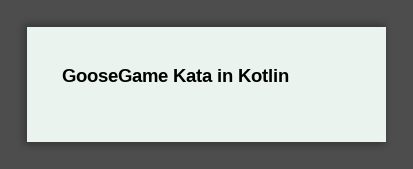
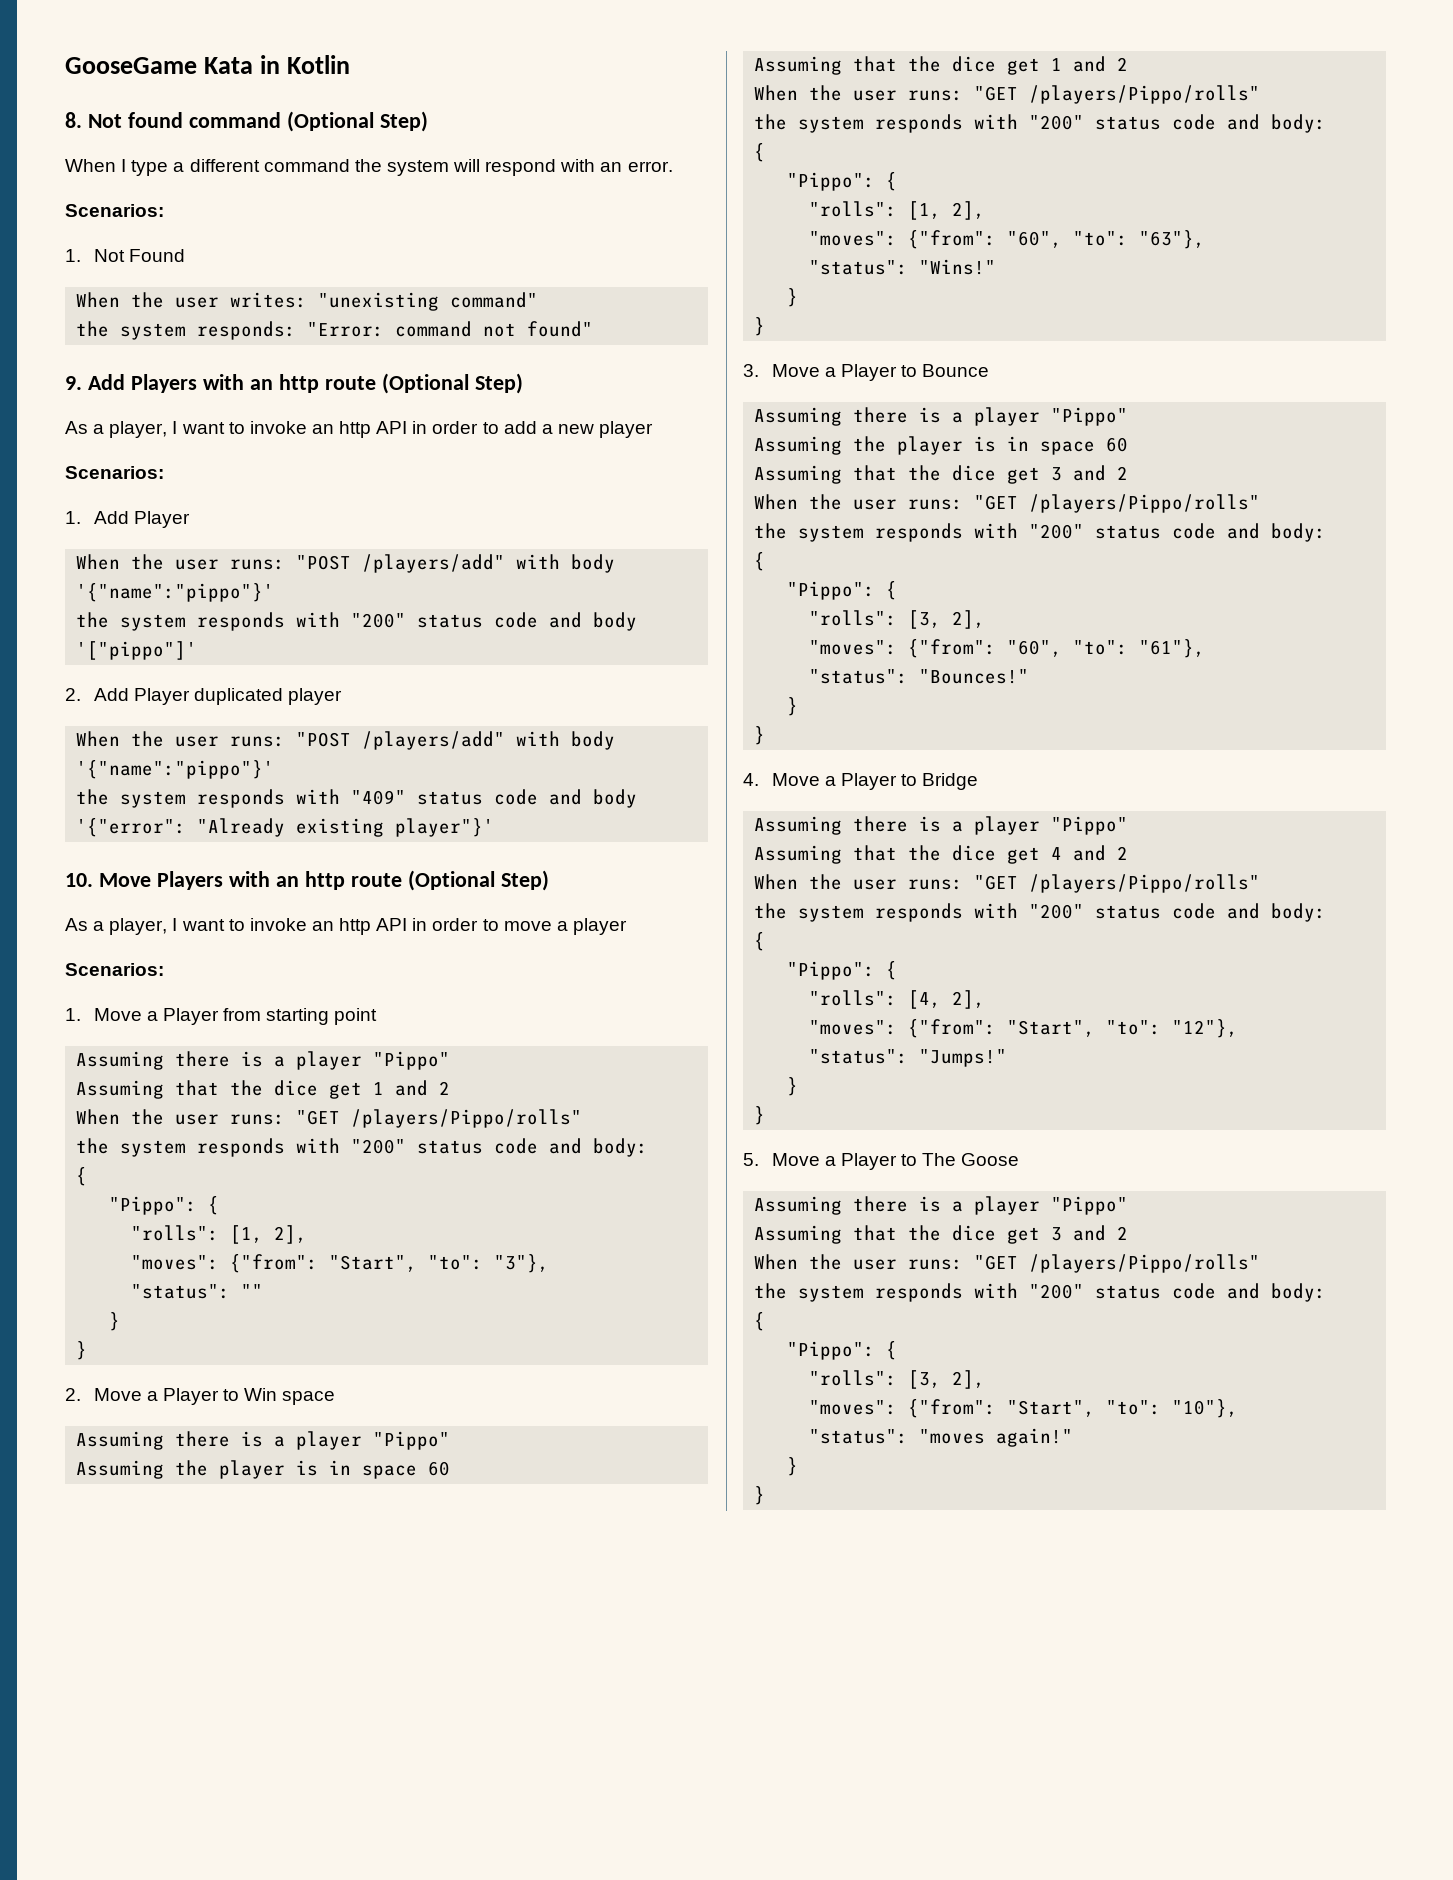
+ 8. Not found command (Optional Step)
+ When I type a different command the system will respond with an error.
+ Scenarios:
+ 1. Not Found
+ When the user writes: "unexisting command"
+ the system responds: "Error: command not found"
+ 9. Add Players with an http route (Optional Step)
+ As a player, I want to invoke an http API in order to add a new player
+ Scenarios:
+ 1. Add Player
+ When the user runs: "POST /players/add" with body '{"name":"pippo"}'
+ the system responds with "200" status code and body '["pippo"]'
+ 2. Add Player duplicated player
+ When the user runs: "POST /players/add" with body '{"name":"pippo"}'
+ the system responds with "409" status code and body '{"error": "Already existing player"}'
+ 10. Move Players with an http route (Optional Step)
+ As a player, I want to invoke an http API in order to move a player
+ Scenarios:
+ 1. Move a Player from starting point
+ Assuming there is a player "Pippo"
+ Assuming that the dice get 1 and 2
+ When the user runs: "GET /players/Pippo/rolls"
+ the system responds with "200" status code and body:
+ {
+ "Pippo": {
+ "rolls": [1, 2],
+ "moves": {"from": "Start", "to": "3"},
+ "status": ""
+ }
+ }
+ 2. Move a Player to Win space
+ Assuming there is a player "Pippo"
+ Assuming the player is in space 60
+ Assuming that the dice get 1 and 2
+ When the user runs: "GET /players/Pippo/rolls"
+ the system responds with "200" status code and body:
+ {
+ "Pippo": {
+ "rolls": [1, 2],
+ "moves": {"from": "60", "to": "63"},
+ "status": "Wins!"
+ }
+ }
+ 3. Move a Player to Bounce
+ Assuming there is a player "Pippo"
+ Assuming the player is in space 60
+ Assuming that the dice get 3 and 2
+ When the user runs: "GET /players/Pippo/rolls"
+ the system responds with "200" status code and body:
+ {
+ "Pippo": {
+ "rolls": [3, 2],
+ "moves": {"from": "60", "to": "61"},
+ "status": "Bounces!"
+ }
+ }
+ 4. Move a Player to Bridge
+ Assuming there is a player "Pippo"
+ Assuming that the dice get 4 and 2
+ When the user runs: "GET /players/Pippo/rolls"
+ the system responds with "200" status code and body:
+ {
+ "Pippo": {
+ "rolls": [4, 2],
+ "moves": {"from": "Start", "to": "12"},
+ "status": "Jumps!"
+ }
+ }
+ 5. Move a Player to The Goose
+ Assuming there is a player "Pippo"
+ Assuming that the dice get 3 and 2
+ When the user runs: "GET /players/Pippo/rolls"
+ the system responds with "200" status code and body:
+ {
+ "Pippo": {
+ "rolls": [3, 2],
+ "moves": {"from": "Start", "to": "10"},
+ "status": "moves again!"
+ }
+ }

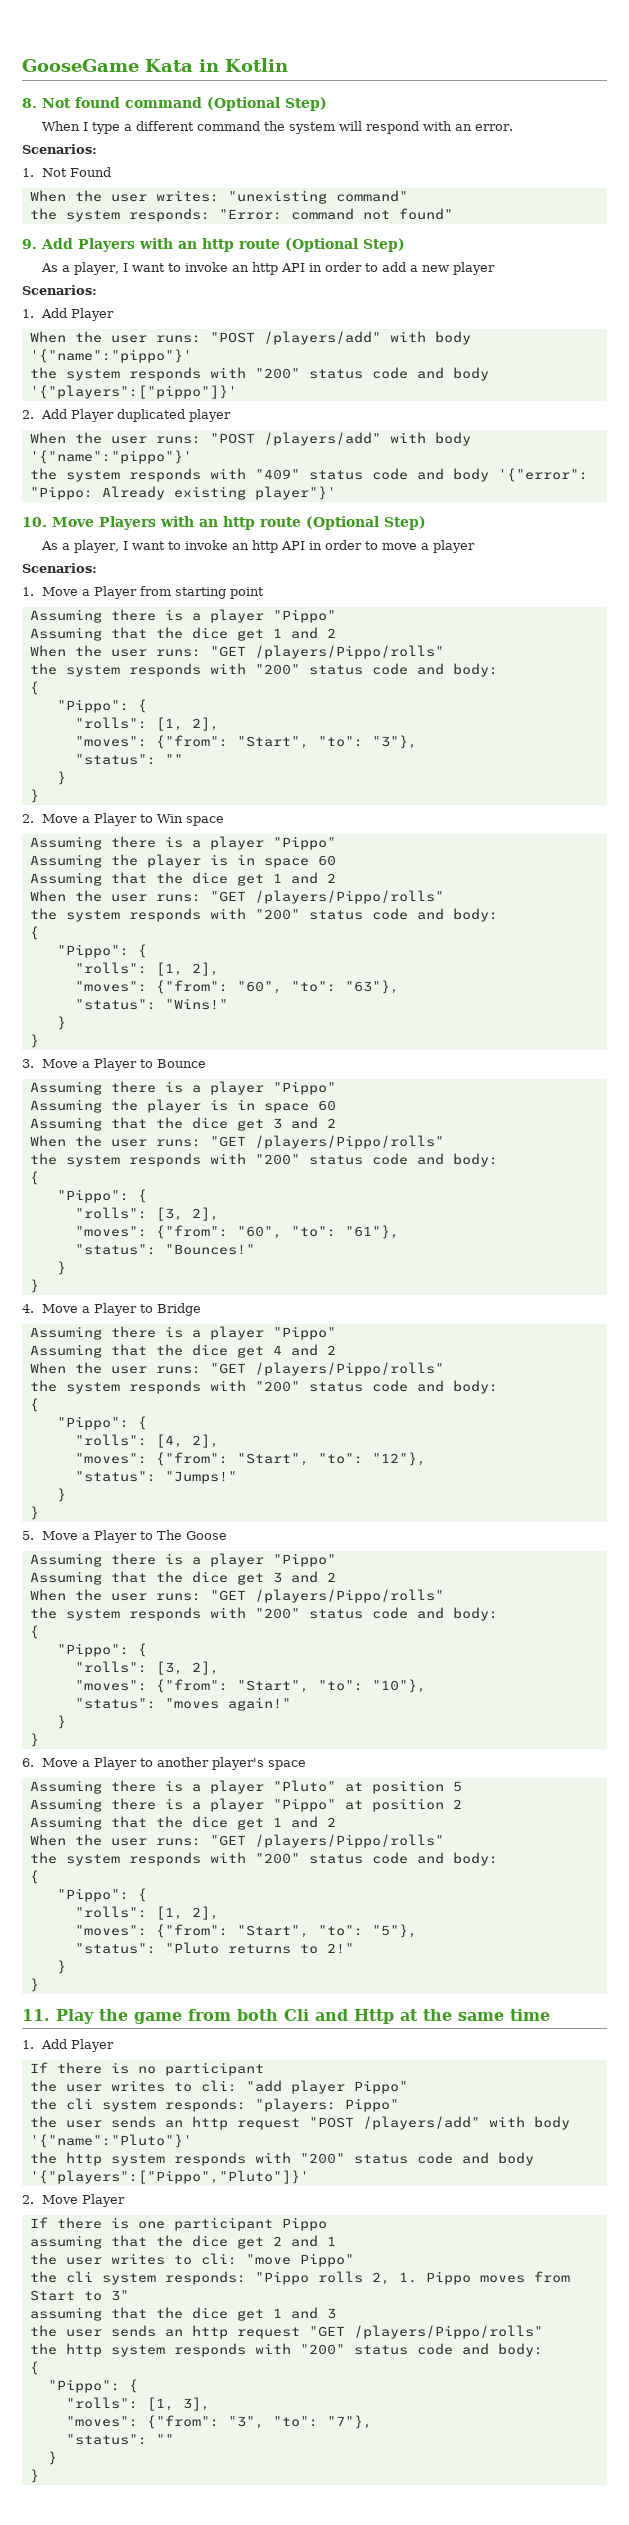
- the system responds with "200" status code and body '["pippo"]'
+ the system responds with "200" status code and body '{"players":["pippo"]}'
- the system responds with "409" status code and body '{"error": "Already existing player"}'
+ the system responds with "409" status code and body '{"error": "Pippo: Already existing player"}'
+ 6. Move a Player to another player's space
+ Assuming there is a player "Pluto" at position 5
+ Assuming there is a player "Pippo" at position 2
+ Assuming that the dice get 1 and 2
+ When the user runs: "GET /players/Pippo/rolls"
+ the system responds with "200" status code and body:
+ {
+ "Pippo": {
+ "rolls": [1, 2],
+ "moves": {"from": "Start", "to": "5"},
+ "status": "Pluto returns to 2!"
+ }
+ }
+ 11. Play the game from both Cli and Http at the same time
+ 1. Add Player
+ If there is no participant
+ the user writes to cli: "add player Pippo"
+ the cli system responds: "players: Pippo"
+ the user sends an http request "POST /players/add" with body '{"name":"Pluto"}'
+ the http system responds with "200" status code and body '{"players":["Pippo","Pluto"]}'
+ 2. Move Player
+ If there is one participant Pippo
+ assuming that the dice get 2 and 1
+ the user writes to cli: "move Pippo"
+ the cli system responds: "Pippo rolls 2, 1. Pippo moves from Start to 3"
+ assuming that the dice get 1 and 3
+ the user sends an http request "GET /players/Pippo/rolls"
+ the http system responds with "200" status code and body:
+ {
+ "Pippo": {
+ "rolls": [1, 3],
+ "moves": {"from": "3", "to": "7"},
+ "status": ""
+ }
+ }

